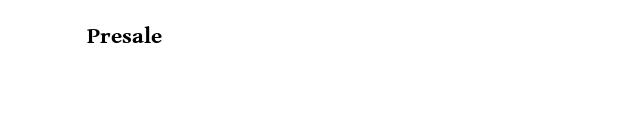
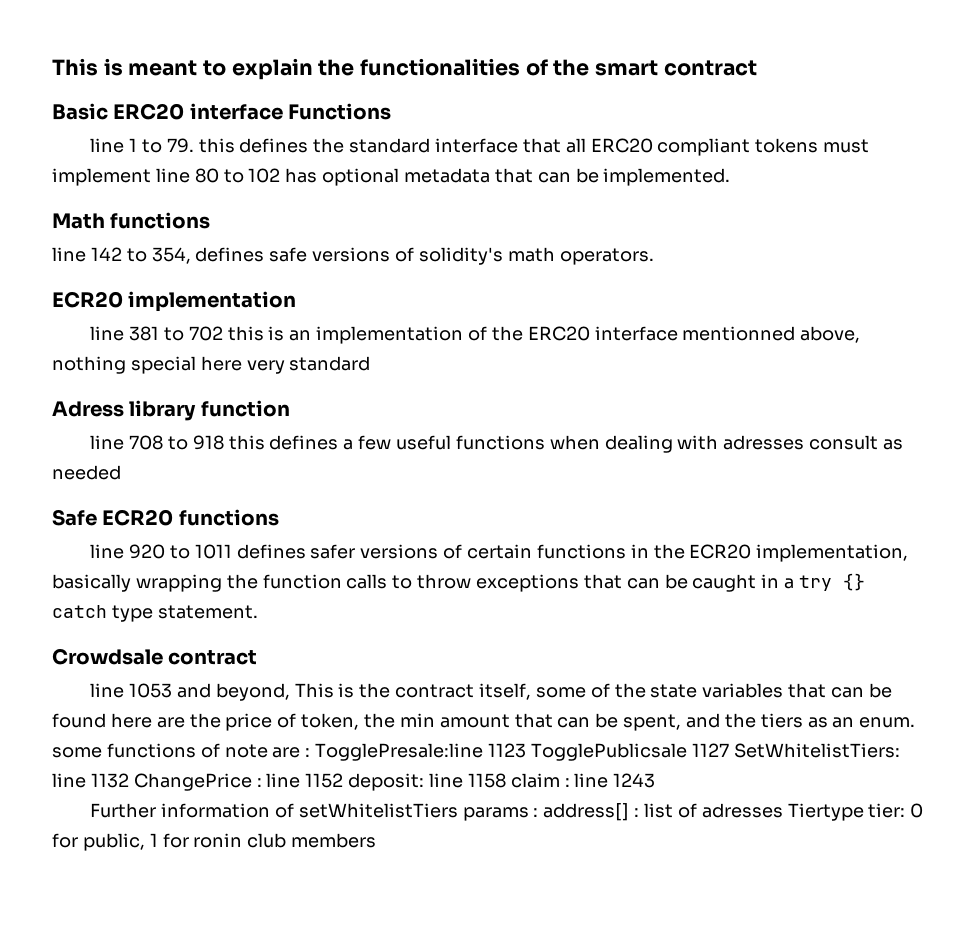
- Presale
+ This is meant to explain the functionalities of the smart contract
+ Basic ERC20 interface Functions
+ line 1 to 79. this defines the standard interface that all ERC20 compliant tokens must implement line 80 to 102 has optional metadata that can be implemented.
+ Math functions
+ line 142 to 354, defines safe versions of solidity's math operators.
+ ECR20 implementation
+ line 381 to 702 this is an implementation of the ERC20 interface mentionned above, nothing special here very standard
+ Adress library function
+ line 708 to 918 this defines a few useful functions when dealing with adresses consult as needed
+ Safe ECR20 functions
+ line 920 to 1011 defines safer versions of certain functions in the ECR20 implementation, basically wrapping the function calls to throw exceptions that can be caught in a try {} catch type statement.
+ Crowdsale contract
+ line 1053 and beyond, This is the contract itself, some of the state variables that can be found here are the price of token, the min amount that can be spent, and the tiers as an enum. some functions of note are : TogglePresale:line 1123 TogglePublicsale 1127 SetWhitelistTiers: line 1132 ChangePrice : line 1152 deposit: line 1158 claim : line 1243
+ Further information of setWhitelistTiers params : address[] : list of adresses Tiertype tier: 0 for public, 1 for ronin club members

